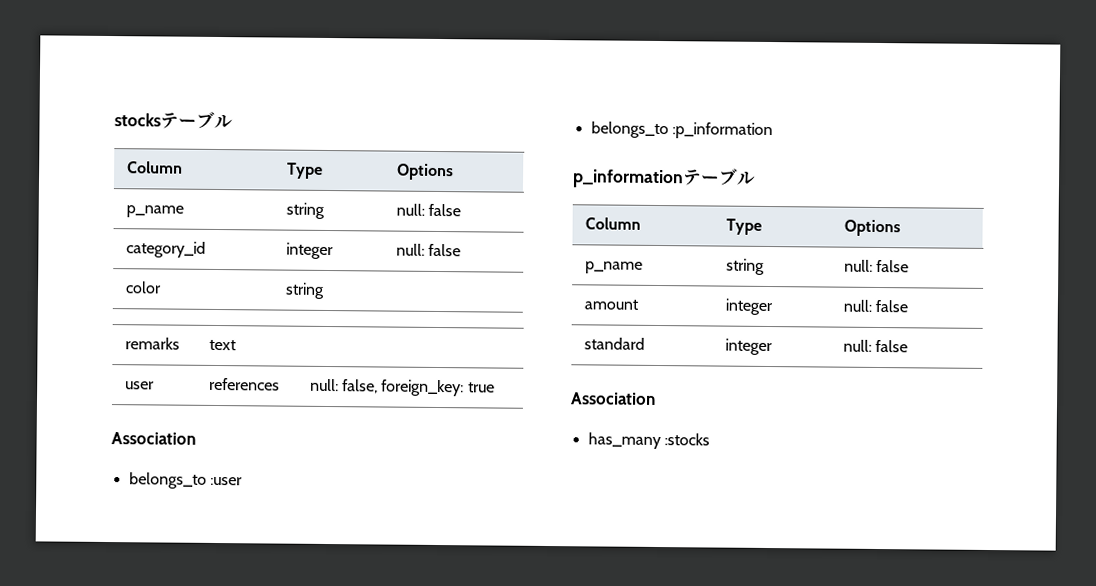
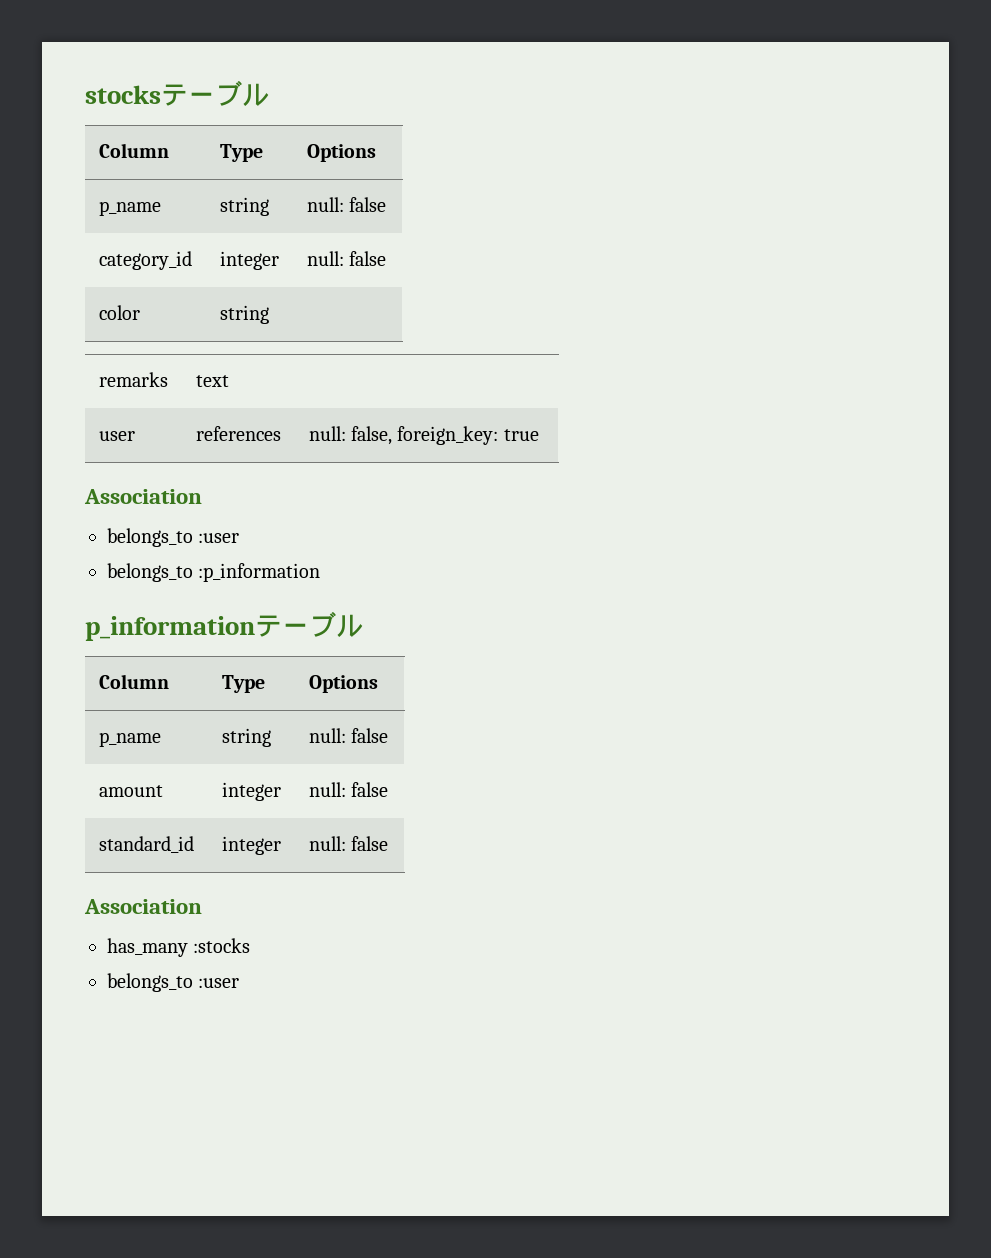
- standard | integer | null: false
+ standard_id | integer | null: false
  has_many :stocks
+ belongs_to :user

